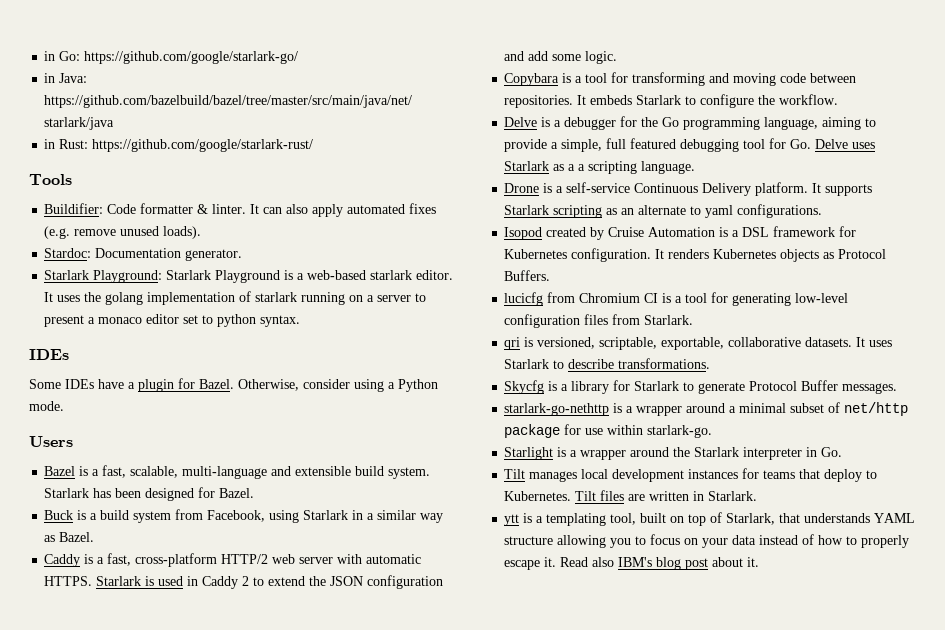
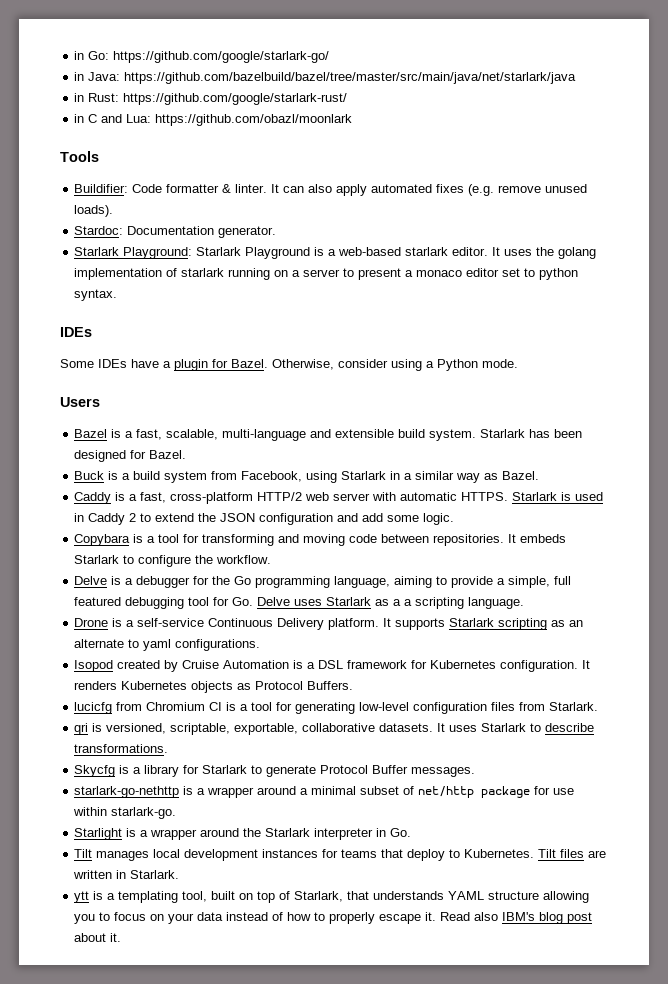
+ in C and Lua: https://github.com/obazl/moonlark

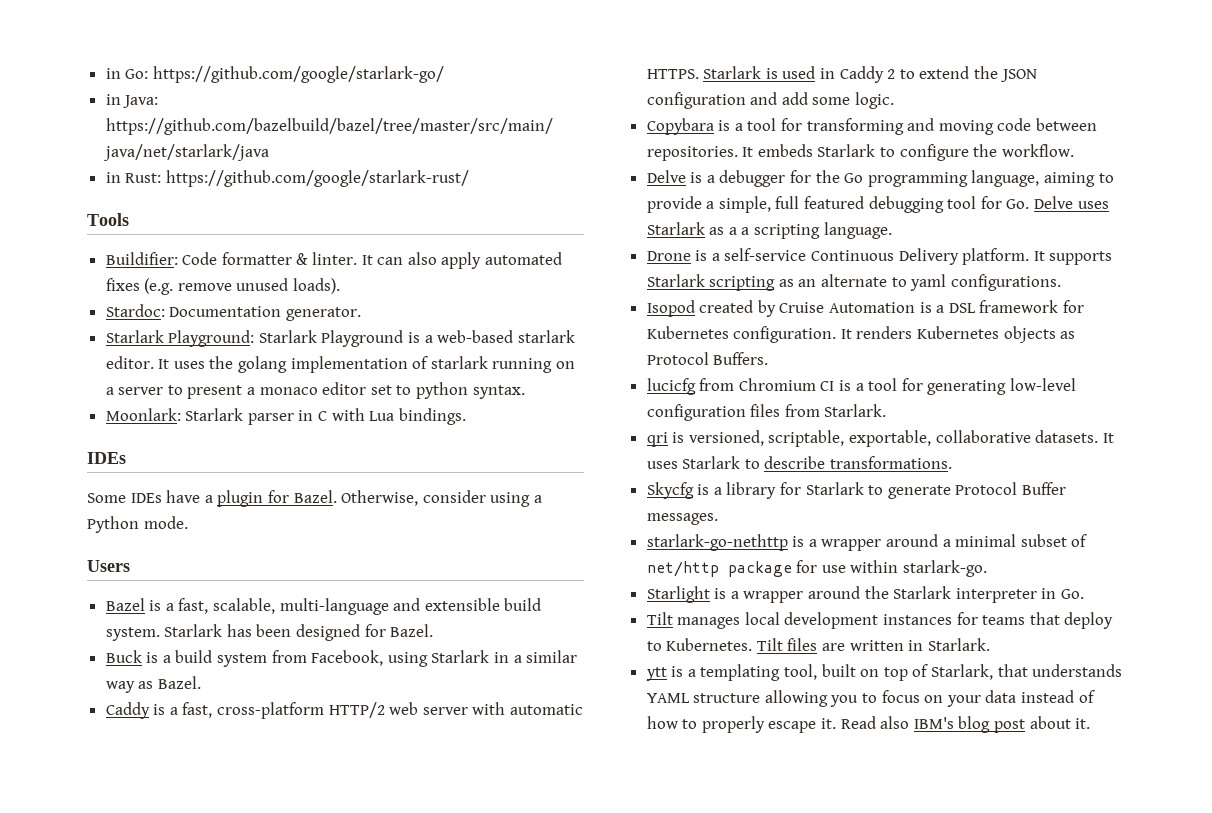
- in C and Lua: https://github.com/obazl/moonlark
+ Moonlark: Starlark parser in C with Lua bindings.

